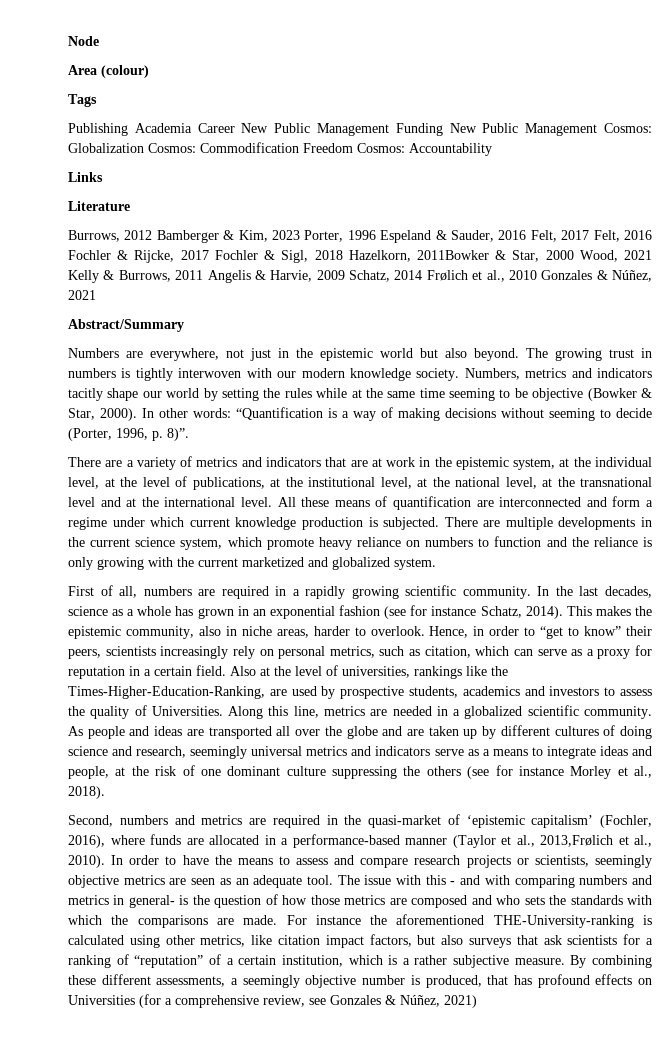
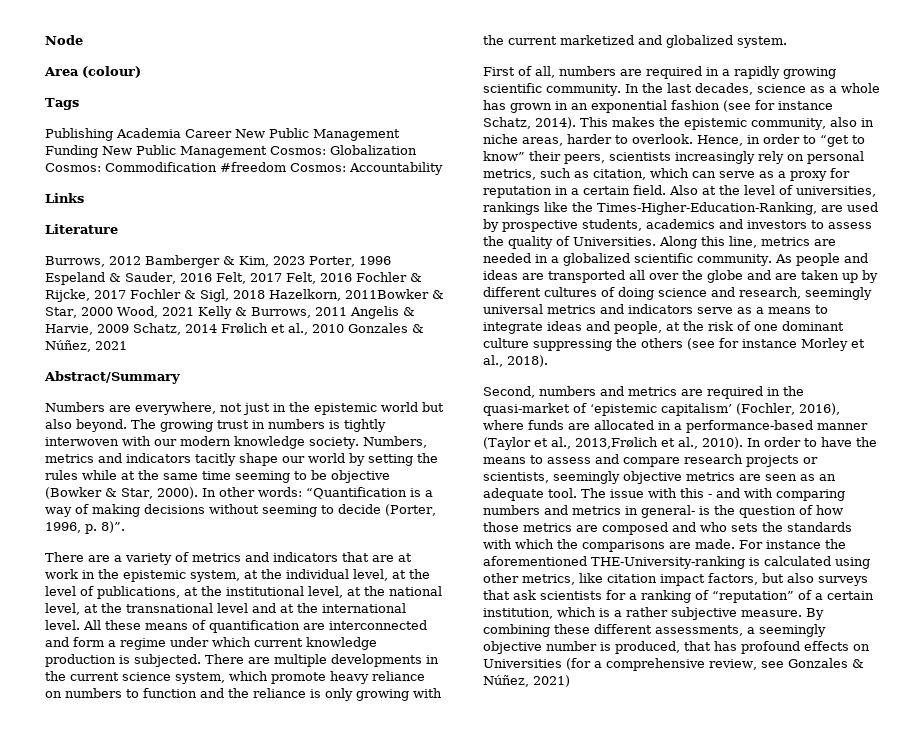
- Publishing Academia Career New Public Management Funding New Public Management Cosmos: Globalization Cosmos: Commodification Freedom Cosmos: Accountability
+ Publishing Academia Career New Public Management Funding New Public Management Cosmos: Globalization Cosmos: Commodification #freedom Cosmos: Accountability

